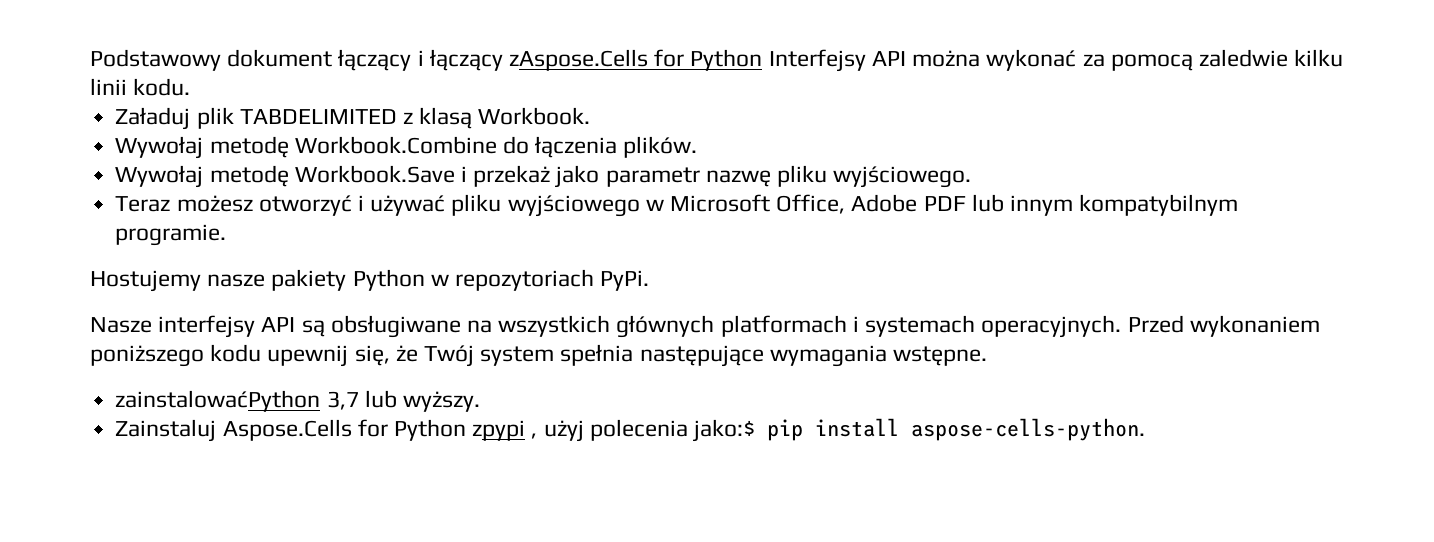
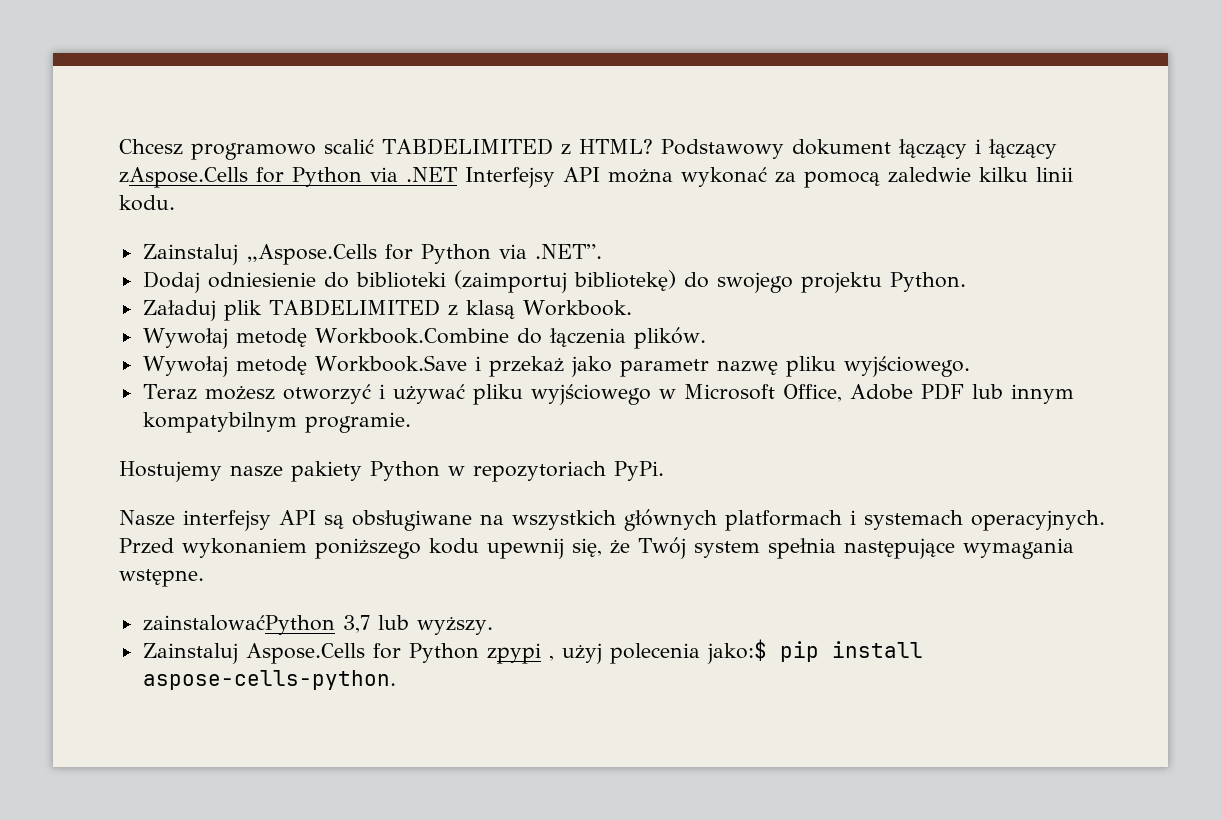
+ Chcesz programowo scalić TABDELIMITED z HTML?
- Podstawowy dokument łączący i łączący zAspose.Cells for Python Interfejsy API można wykonać za pomocą zaledwie kilku linii kodu.
+ Podstawowy dokument łączący i łączący zAspose.Cells for Python via .NET Interfejsy API można wykonać za pomocą zaledwie kilku linii kodu.
+ Zainstaluj „Aspose.Cells for Python via .NET”.
+ Dodaj odniesienie do biblioteki (zaimportuj bibliotekę) do swojego projektu Python.

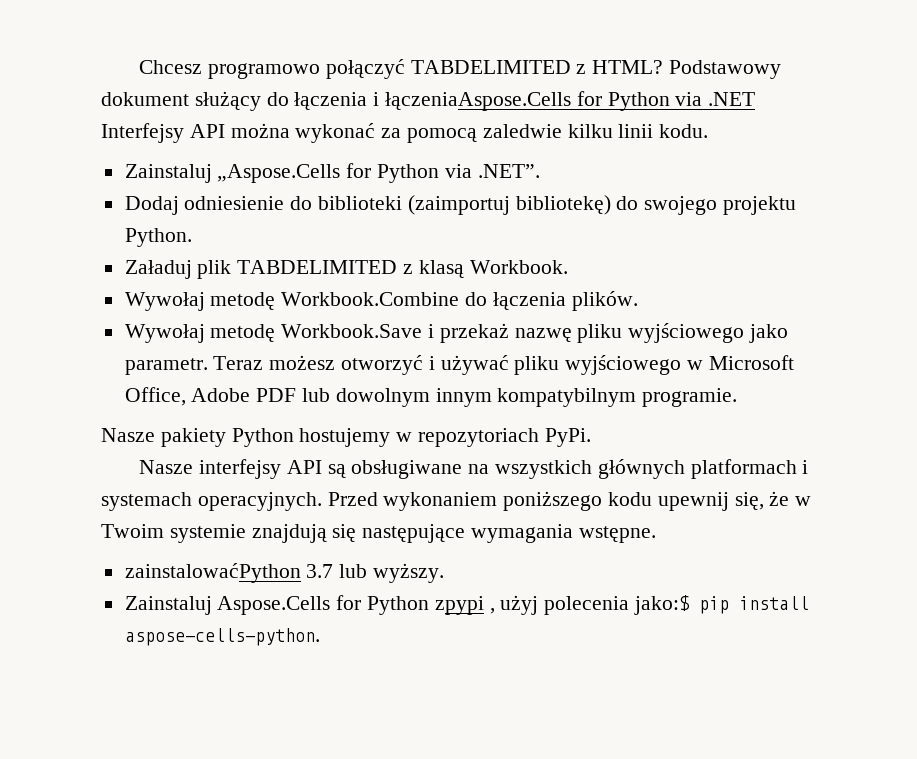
- Chcesz programowo scalić TABDELIMITED z HTML?
+ Chcesz programowo połączyć TABDELIMITED z HTML?
- Podstawowy dokument łączący i łączący zAspose.Cells for Python via .NET Interfejsy API można wykonać za pomocą zaledwie kilku linii kodu.
+ Podstawowy dokument służący do łączenia i łączeniaAspose.Cells for Python via .NET Interfejsy API można wykonać za pomocą zaledwie kilku linii kodu.
- Wywołaj metodę Workbook.Save i przekaż jako parametr nazwę pliku wyjściowego.
- Teraz możesz otworzyć i używać pliku wyjściowego w Microsoft Office, Adobe PDF lub innym kompatybilnym programie.
+ Wywołaj metodę Workbook.Save i przekaż nazwę pliku wyjściowego jako parametr. Teraz możesz otworzyć i używać pliku wyjściowego w Microsoft Office, Adobe PDF lub dowolnym innym kompatybilnym programie.
- Hostujemy nasze pakiety Python w repozytoriach PyPi.
+ Nasze pakiety Python hostujemy w repozytoriach PyPi.
- Przed wykonaniem poniższego kodu upewnij się, że Twój system spełnia następujące wymagania wstępne.
+ Przed wykonaniem poniższego kodu upewnij się, że w Twoim systemie znajdują się następujące wymagania wstępne.
- zainstalowaćPython 3,7 lub wyższy.
+ zainstalowaćPython 3.7 lub wyższy.

